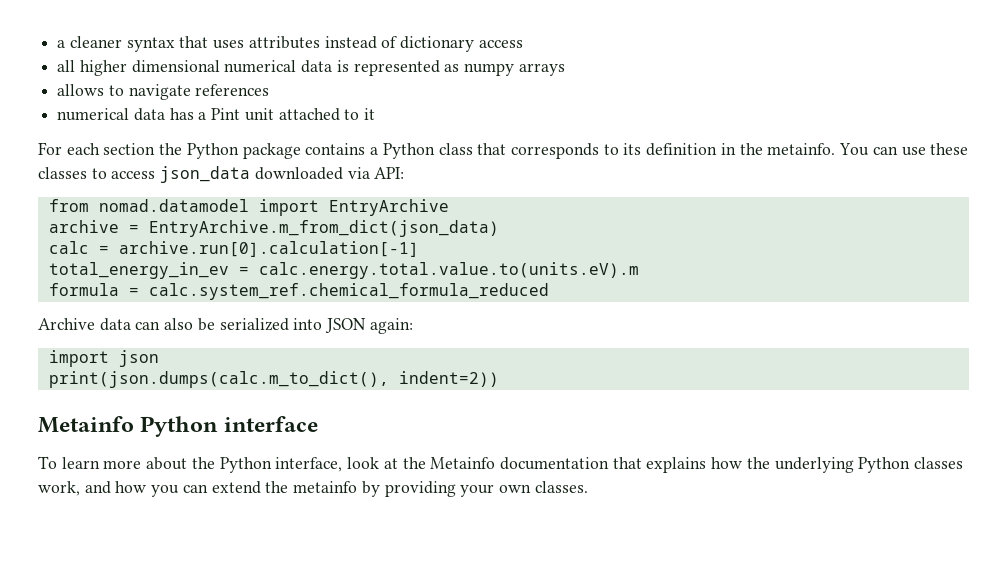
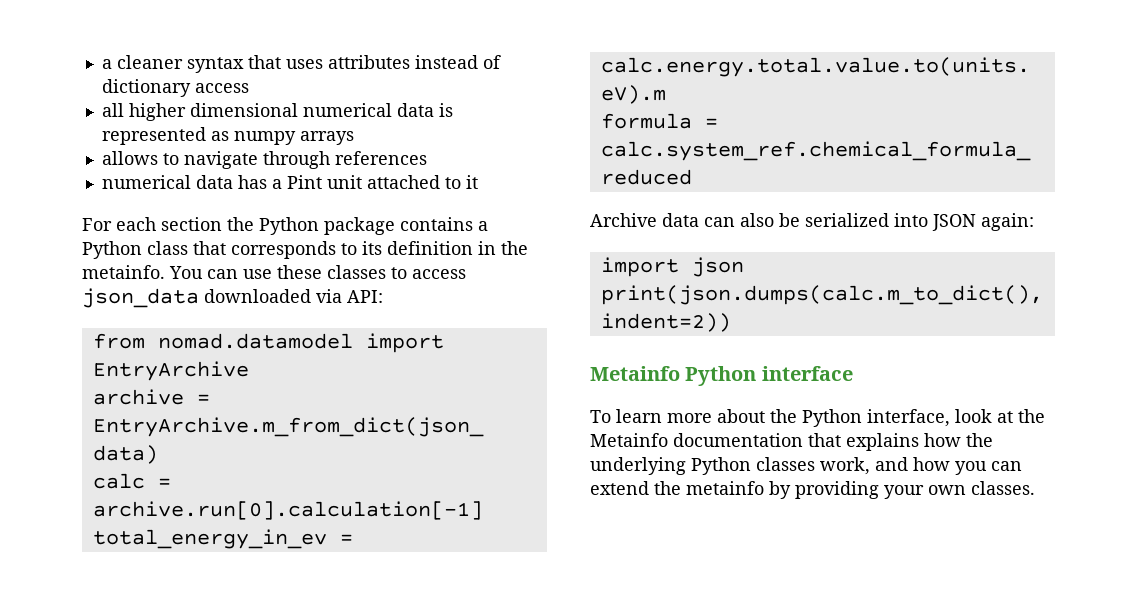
- allows to navigate references
+ allows to navigate through references

